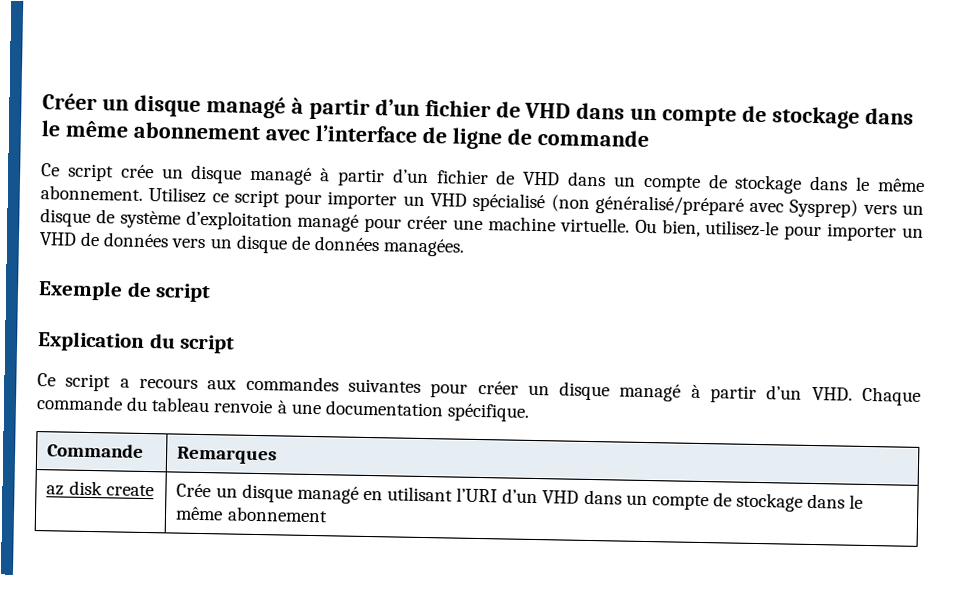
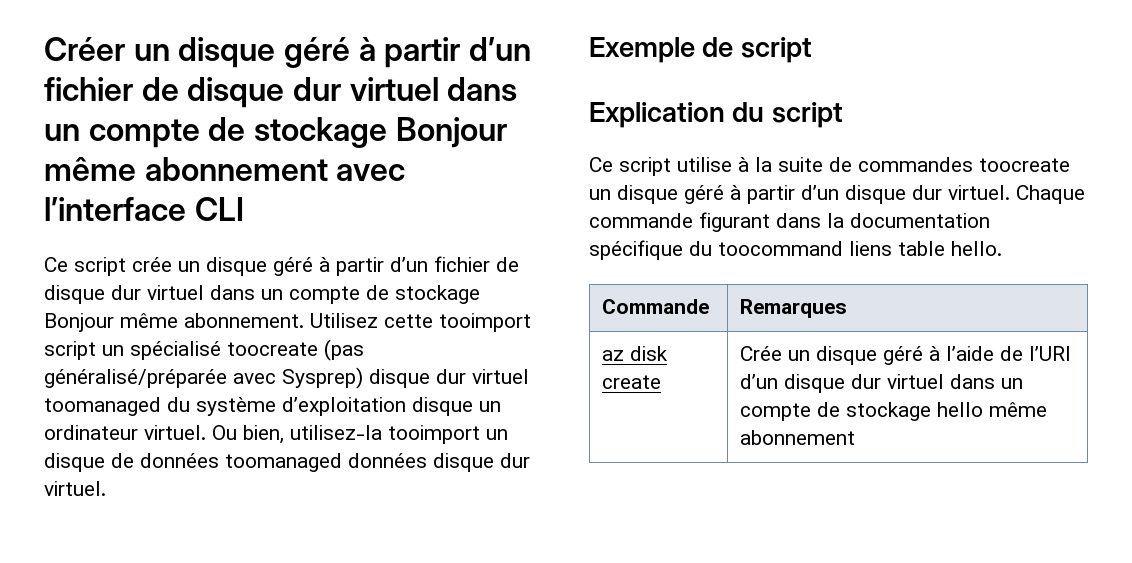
- Créer un disque managé à partir d’un fichier de VHD dans un compte de stockage dans le même abonnement avec l’interface de ligne de commande
+ Créer un disque géré à partir d’un fichier de disque dur virtuel dans un compte de stockage Bonjour même abonnement avec l’interface CLI
- Ce script crée un disque managé à partir d’un fichier de VHD dans un compte de stockage dans le même abonnement.
+ Ce script crée un disque géré à partir d’un fichier de disque dur virtuel dans un compte de stockage Bonjour même abonnement.
- Utilisez ce script pour importer un VHD spécialisé (non généralisé/préparé avec Sysprep) vers un disque de système d’exploitation managé pour créer une machine virtuelle. Ou bien, utilisez-le pour importer un VHD de données vers un disque de données managées.
+ Utilisez cette tooimport script un spécialisé toocreate (pas généralisé/préparée avec Sysprep) disque dur virtuel toomanaged du système d’exploitation disque un ordinateur virtuel. Ou bien, utilisez-la tooimport un disque de données toomanaged données disque dur virtuel.
- Ce script a recours aux commandes suivantes pour créer un disque managé à partir d’un VHD. Chaque commande du tableau renvoie à une documentation spécifique.
+ Ce script utilise à la suite de commandes toocreate un disque géré à partir d’un disque dur virtuel. Chaque commande figurant dans la documentation spécifique du toocommand liens table hello.
- az disk create | Crée un disque managé en utilisant l’URI d’un VHD dans un compte de stockage dans le même abonnement
+ az disk create | Crée un disque géré à l’aide de l’URI d’un disque dur virtuel dans un compte de stockage hello même abonnement

